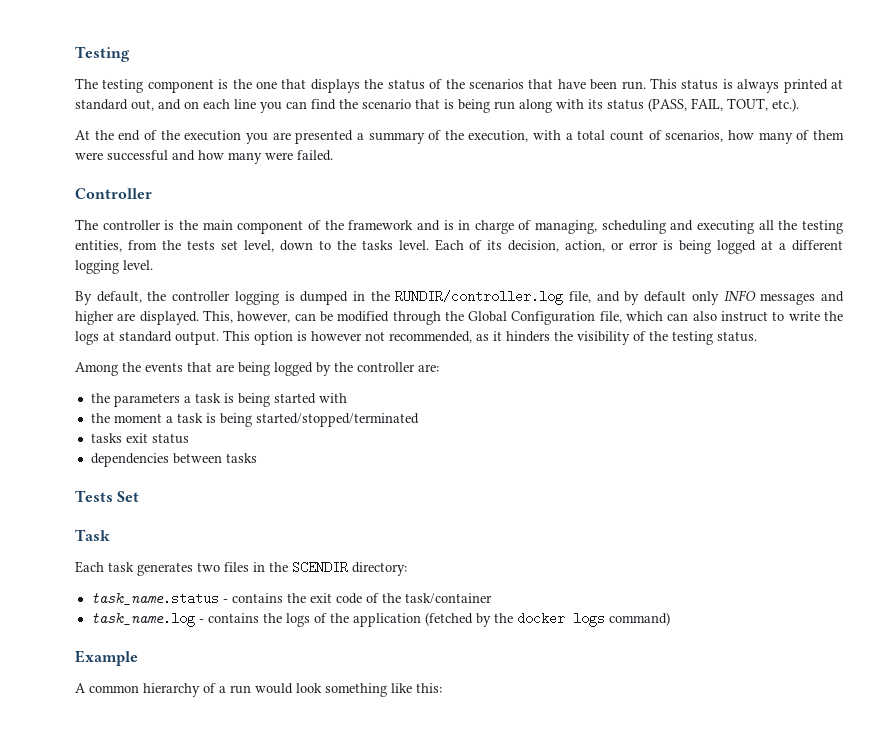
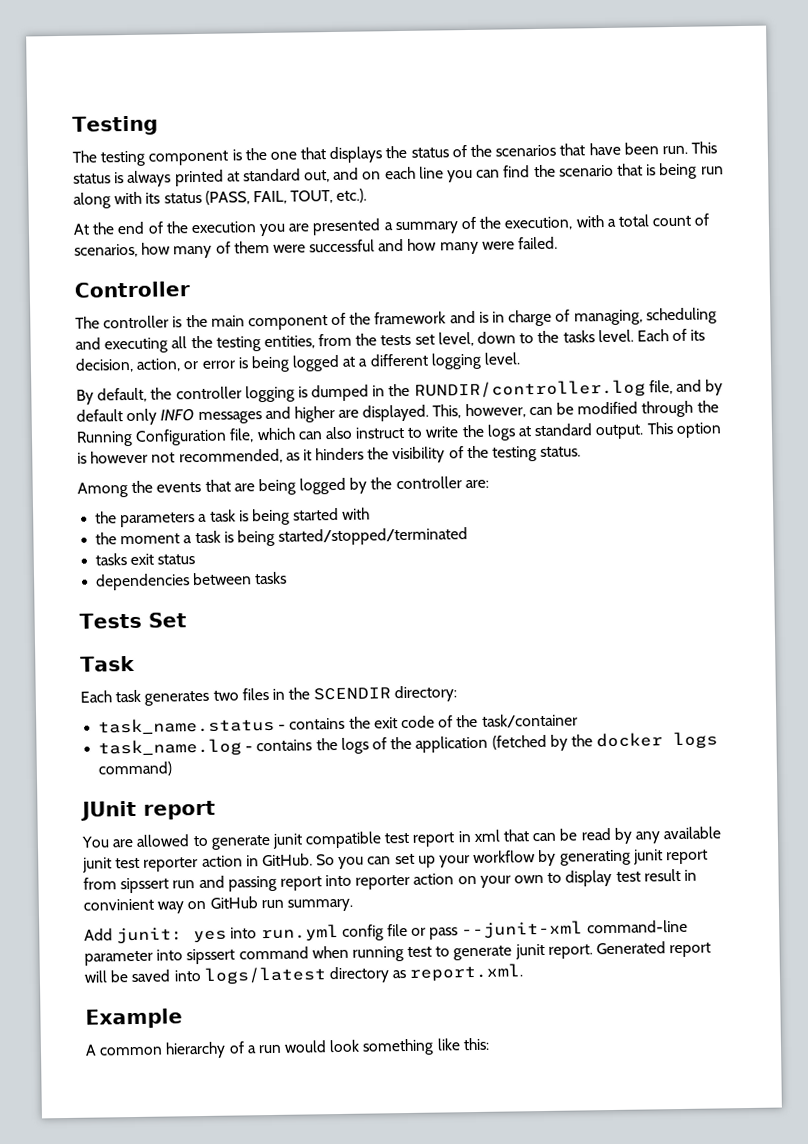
- This, however, can be modified through the Global Configuration file, which can also instruct to write the logs at standard output.
+ This, however, can be modified through the Running Configuration file, which can also instruct to write the logs at standard output.
+ JUnit report
+ You are allowed to generate junit compatible test report in xml that can be read by any available junit test reporter action in GitHub. So you can set up your workflow by generating junit report from sipssert run and passing report into reporter action on your own to display test result in convinient way on GitHub run summary.
+ Add junit: yes into run.yml config file or pass --junit-xml command-line parameter into sipssert command when running test to generate junit report. Generated report will be saved into logs/latest directory as report.xml.

